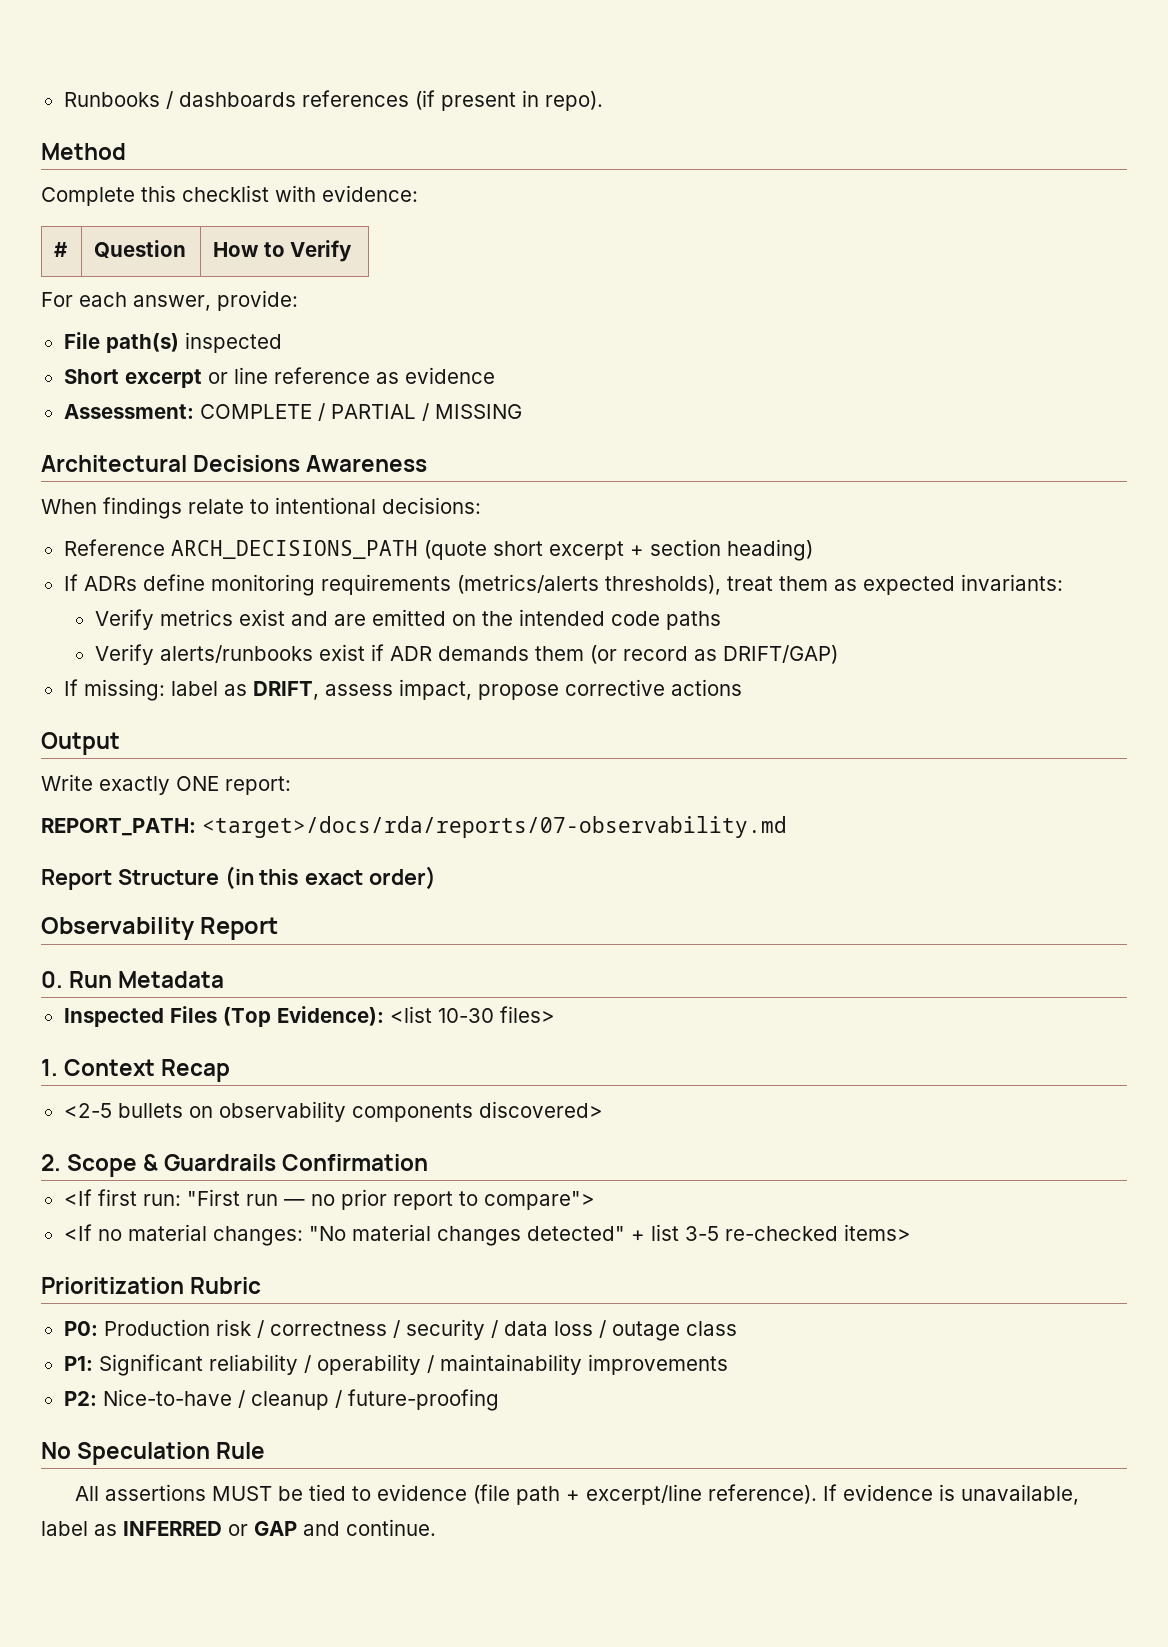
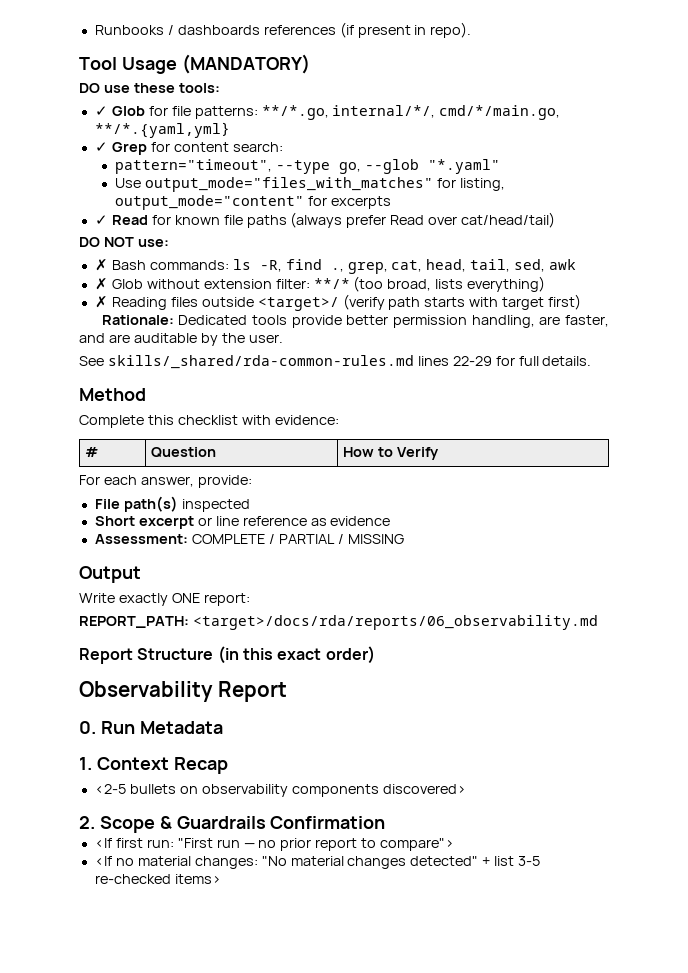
+ Tool Usage (MANDATORY)
+ DO use these tools:
+ ✓ Glob for file patterns: **/*.go, internal/*/, cmd/*/main.go, **/*.{yaml,yml}
+ ✓ Grep for content search:
+ pattern="timeout", --type go, --glob "*.yaml"
+ Use output_mode="files_with_matches" for listing, output_mode="content" for excerpts
+ ✓ Read for known file paths (always prefer Read over cat/head/tail)
+ DO NOT use:
+ ✗ Bash commands: ls -R, find ., grep, cat, head, tail, sed, awk
+ ✗ Glob without extension filter: **/* (too broad, lists everything)
+ ✗ Reading files outside <target>/ (verify path starts with target first)
+ Rationale: Dedicated tools provide better permission handling, are faster, and are auditable by the user.
+ See skills/_shared/rda-common-rules.md lines 22-29 for full details.
- Architectural Decisions Awareness
- When findings relate to intentional decisions:
- Reference ARCH_DECISIONS_PATH (quote short excerpt + section heading)
- If ADRs define monitoring requirements (metrics/alerts thresholds), treat them as expected invariants:
- Verify metrics exist and are emitted on the intended code paths
- Verify alerts/runbooks exist if ADR demands them (or record as DRIFT/GAP)
- If missing: label as DRIFT, assess impact, propose corrective actions
- REPORT_PATH: <target>/docs/rda/reports/07-observability.md
+ REPORT_PATH: <target>/docs/rda/reports/06_observability.md
- Inspected Files (Top Evidence): <list 10-30 files>
- Prioritization Rubric
- P0: Production risk / correctness / security / data loss / outage class
- P1: Significant reliability / operability / maintainability improvements
- P2: Nice-to-have / cleanup / future-proofing
- No Speculation Rule
- All assertions MUST be tied to evidence (file path + excerpt/line reference). If evidence is unavailable, label as INFERRED or GAP and continue.

